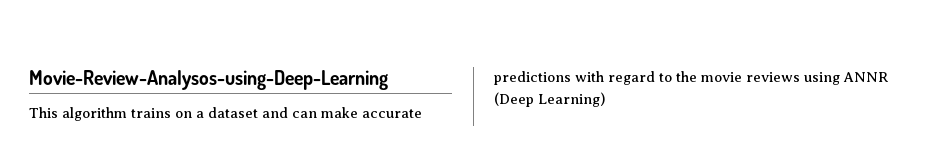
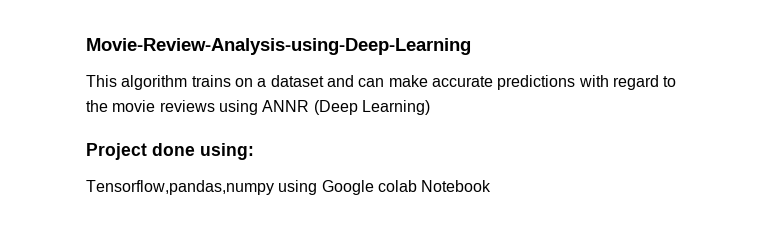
- Movie-Review-Analysos-using-Deep-Learning
+ Movie-Review-Analysis-using-Deep-Learning
+ Project done using:
+ Tensorflow,pandas,numpy using Google colab Notebook

